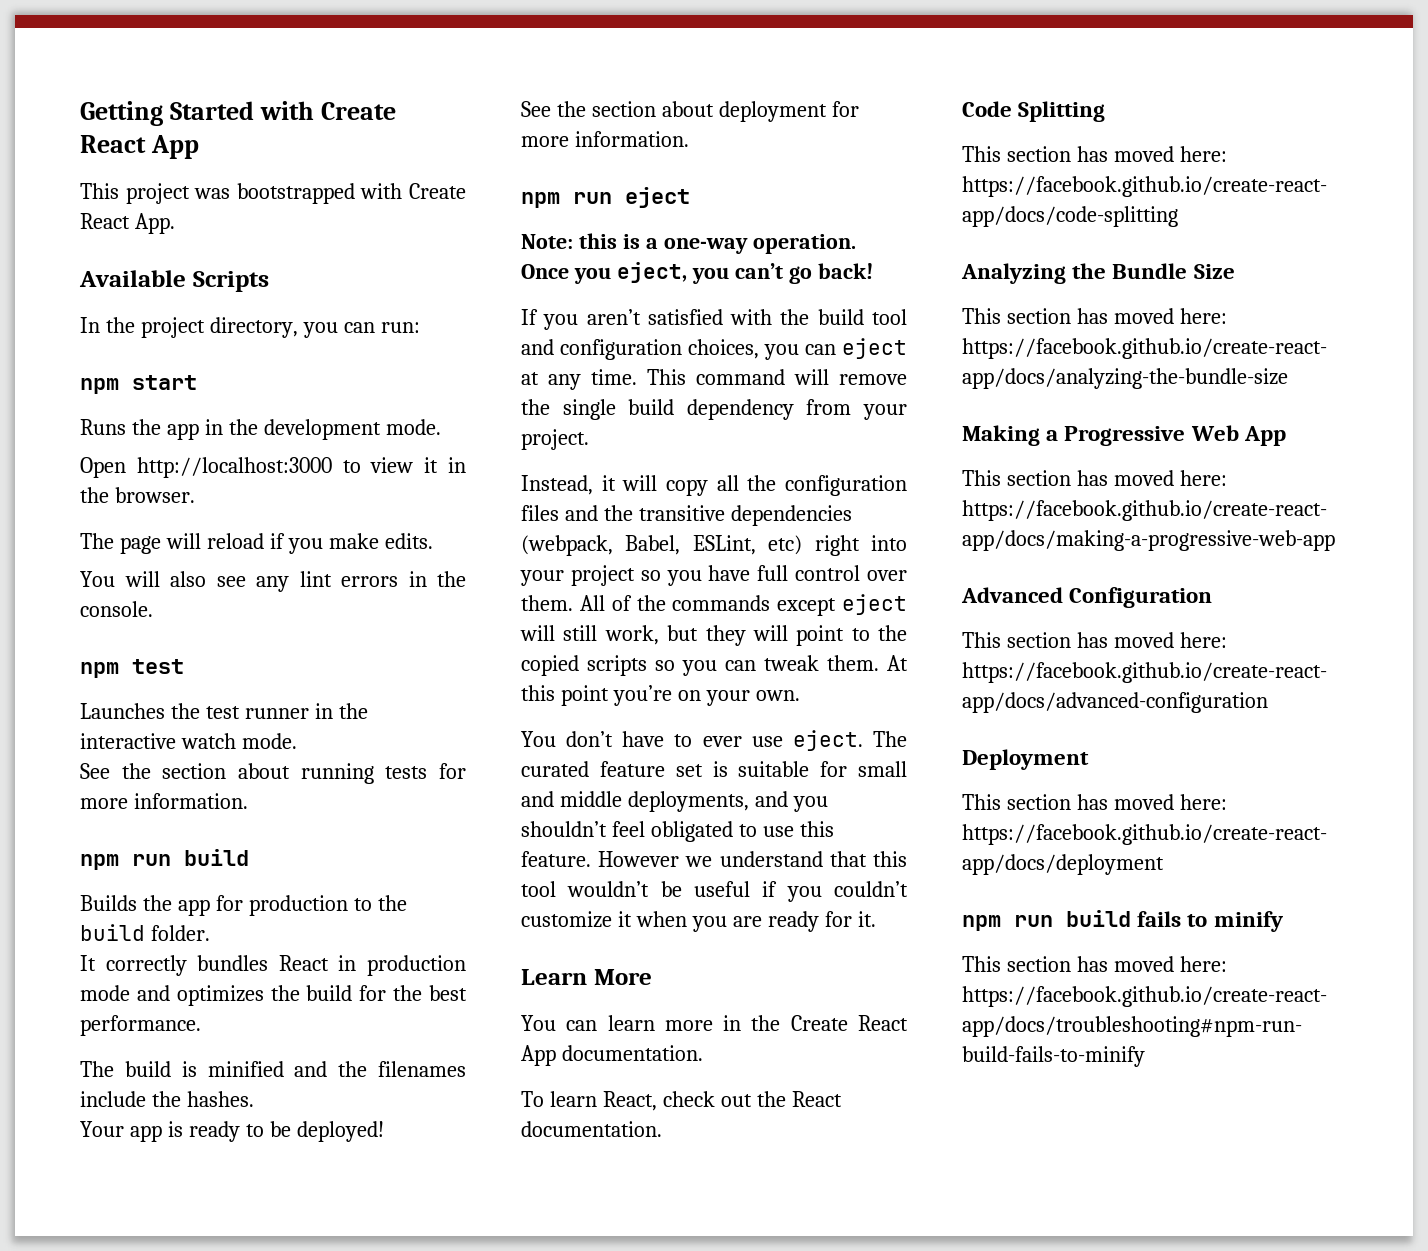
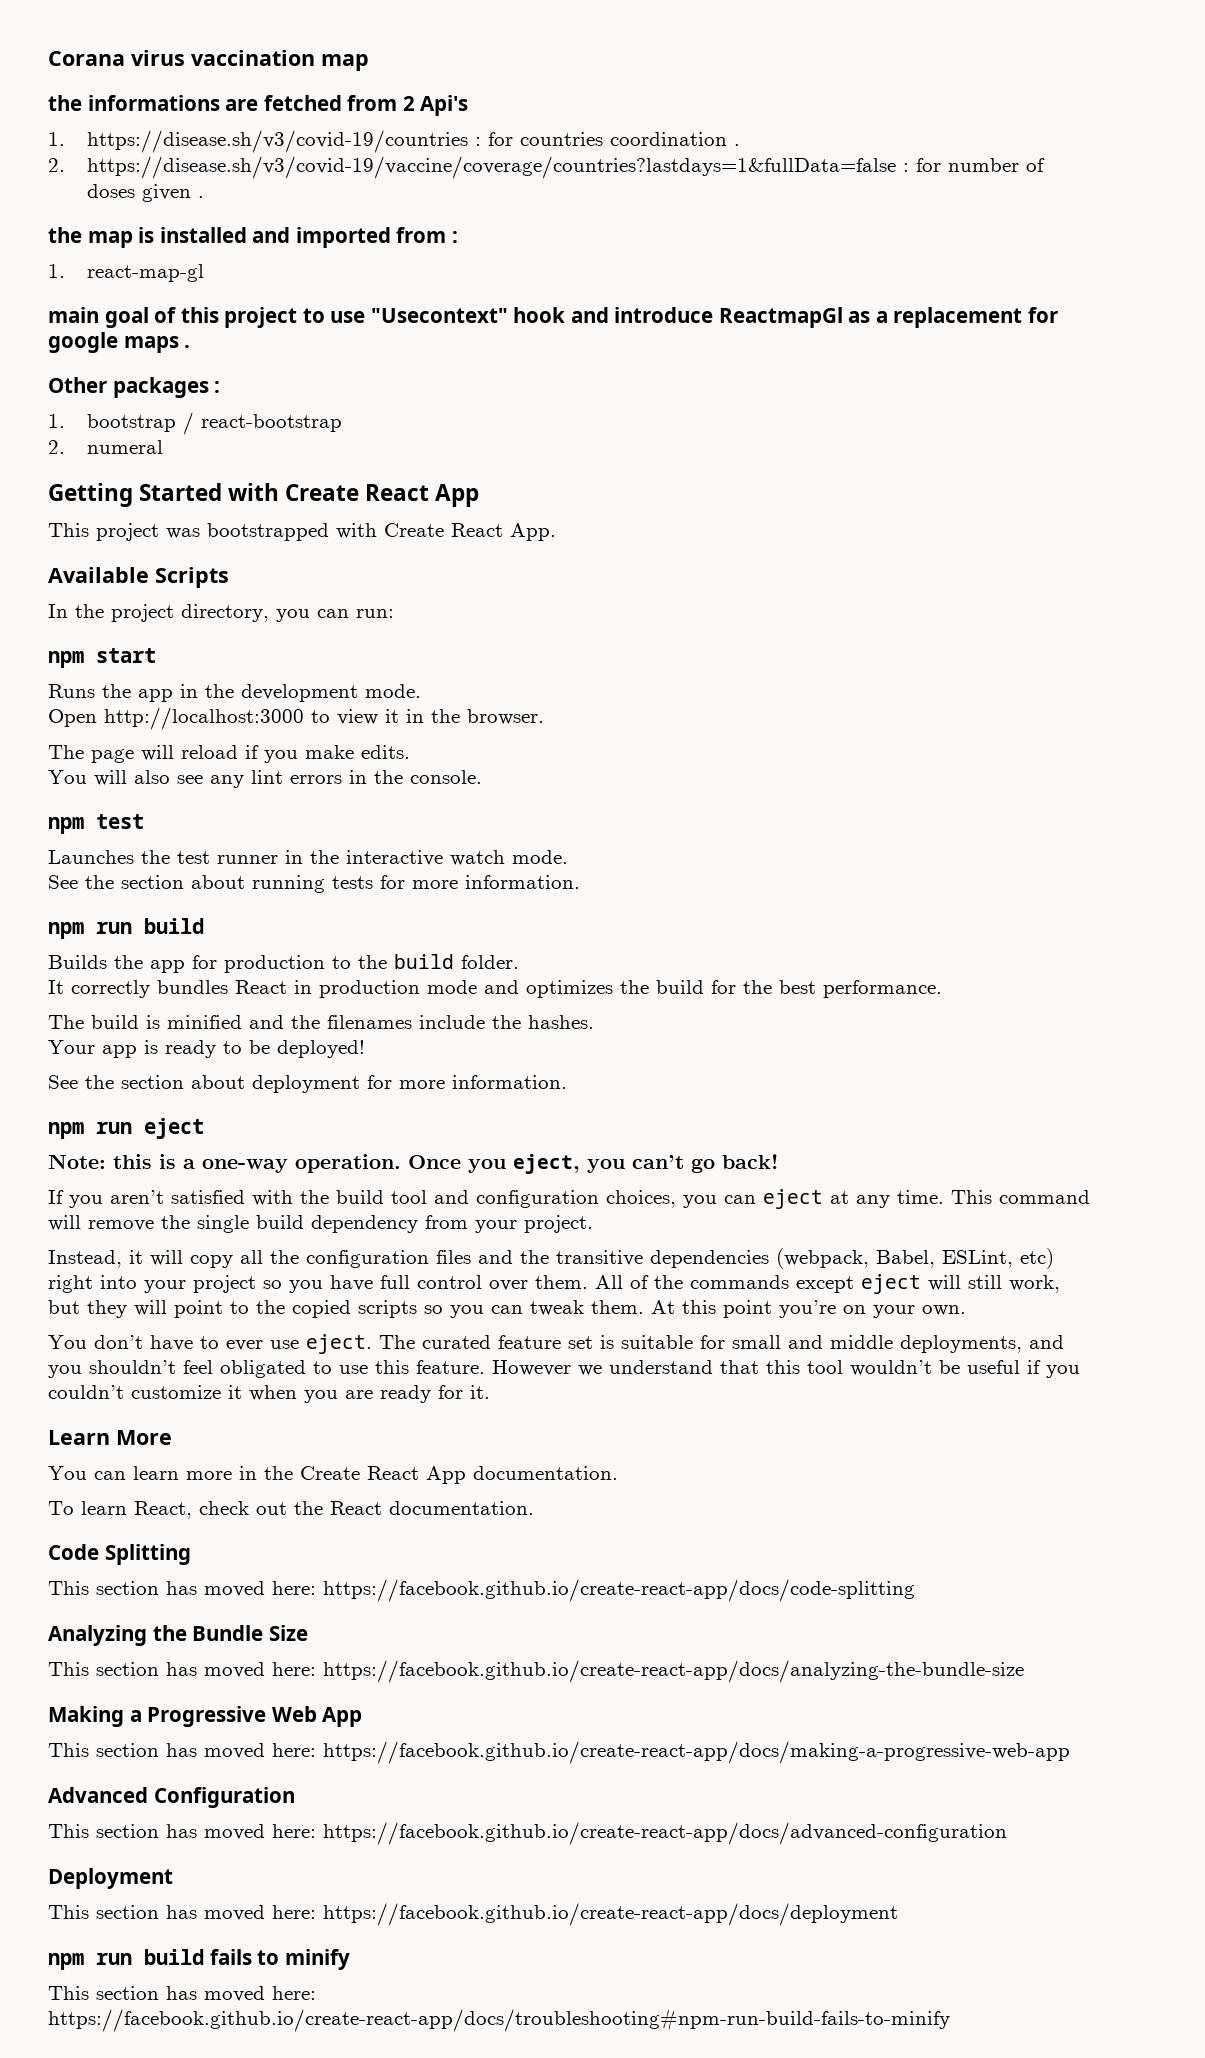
+ Corana virus vaccination map
+ the informations are fetched from 2 Api's
+ 1. https://disease.sh/v3/covid-19/countries : for countries coordination .
+ 2. https://disease.sh/v3/covid-19/vaccine/coverage/countries?lastdays=1&fullData=false : for number of doses given .
+ the map is installed and imported from :
+ 1. react-map-gl
+ main goal of this project to use "Usecontext" hook and introduce ReactmapGl as a replacement for google maps .
+ Other packages :
+ 1. bootstrap / react-bootstrap
+ 2. numeral

